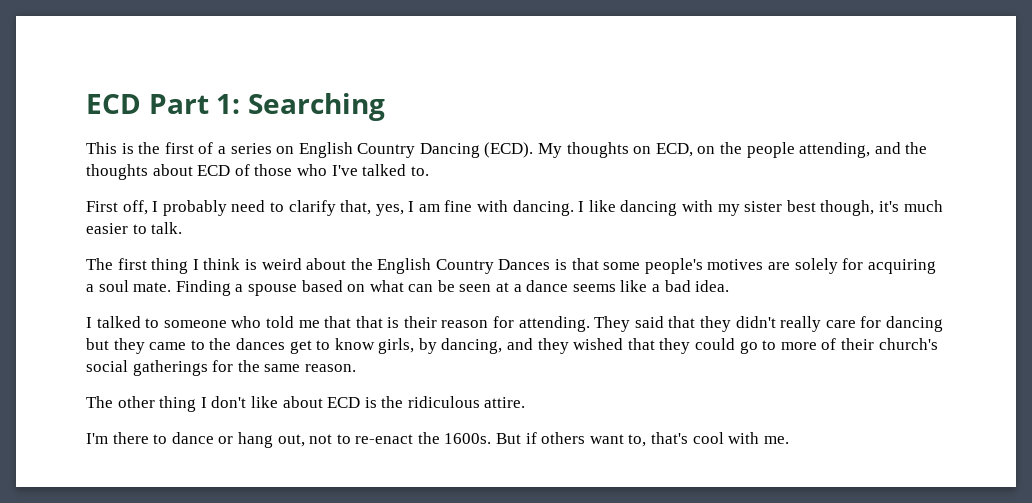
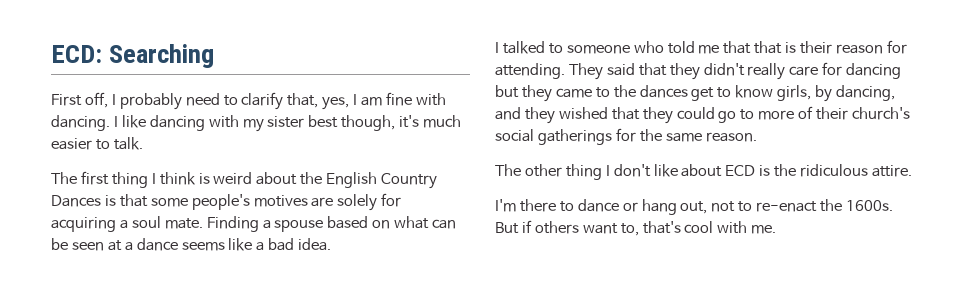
- ECD Part 1: Searching
- This is the first of a series on English Country Dancing (ECD). My thoughts on ECD, on the people attending, and the thoughts about ECD of those who I've talked to.
+ ECD: Searching

